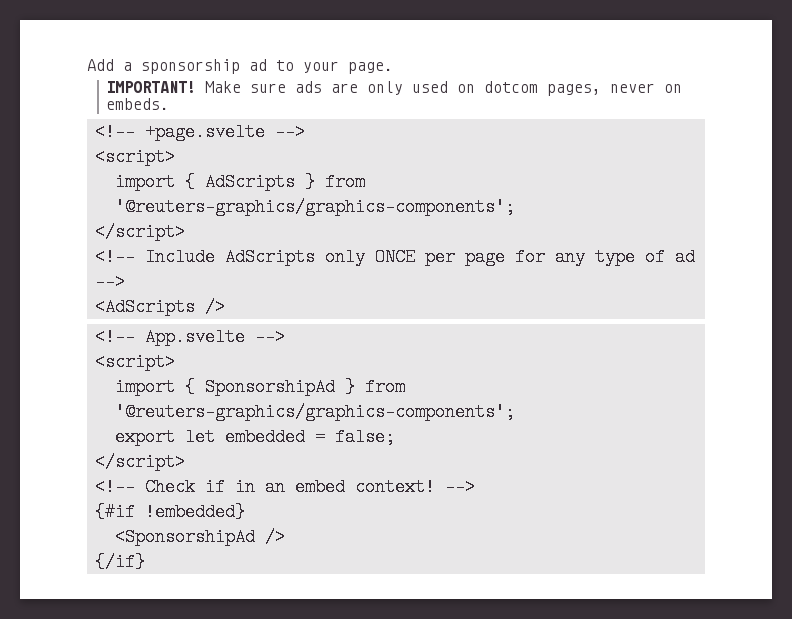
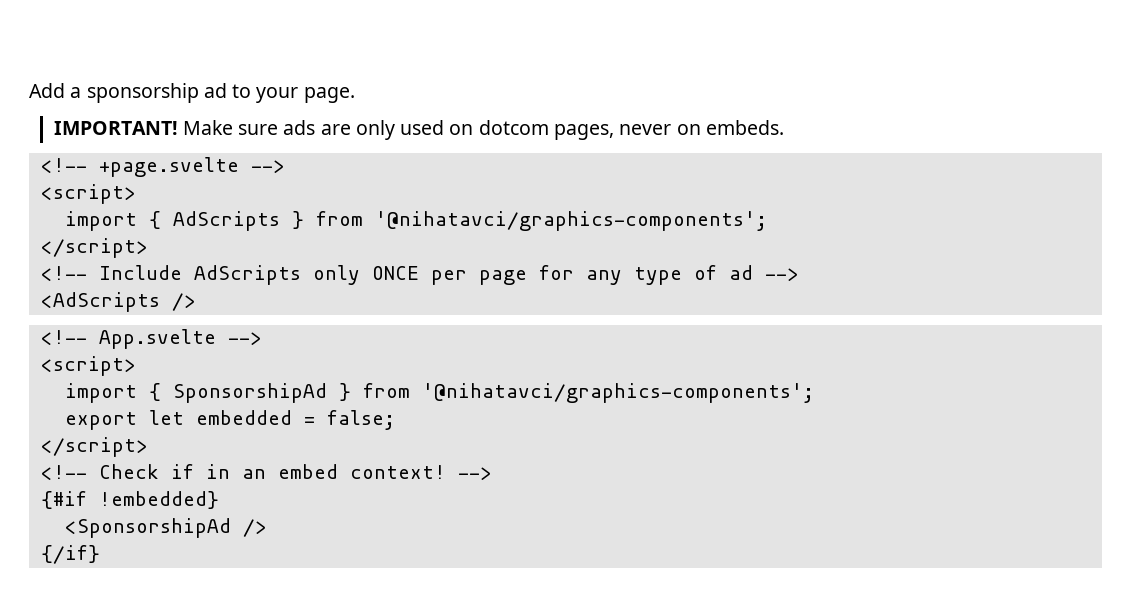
- import { AdScripts } from '@reuters-graphics/graphics-components';
+ import { AdScripts } from '@nihatavci/graphics-components';
- import { SponsorshipAd } from '@reuters-graphics/graphics-components';
+ import { SponsorshipAd } from '@nihatavci/graphics-components';

